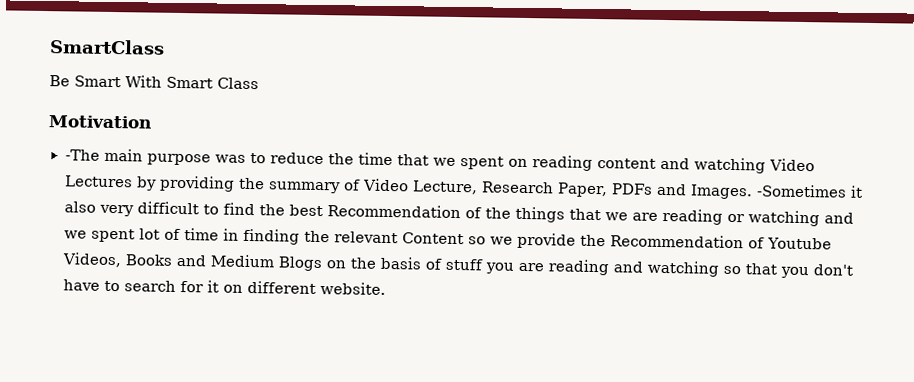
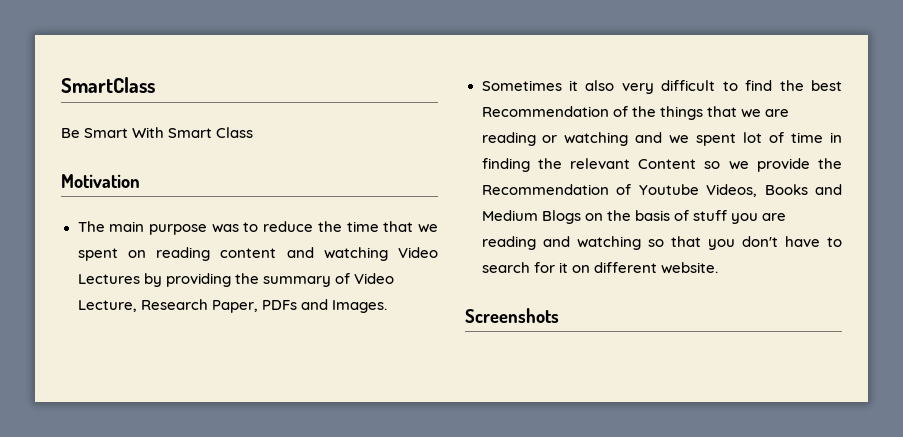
- -The main purpose was to reduce the time that we spent on reading content and watching Video Lectures by providing the summary of Video Lecture, Research Paper, PDFs and Images. -Sometimes it also very difficult to find the best Recommendation of the things that we are reading or watching and we spent lot of time in finding the relevant Content so we provide the Recommendation of Youtube Videos, Books and Medium Blogs on the basis of stuff you are reading and watching so that you don't have to search for it on different website.
+ The main purpose was to reduce the time that we spent on reading content and watching Video Lectures by providing the summary of Video Lecture, Research Paper, PDFs and Images.
+ Sometimes it also very difficult to find the best Recommendation of the things that we are reading or watching and we spent lot of time in finding the relevant Content so we provide the Recommendation of Youtube Videos, Books and Medium Blogs on the basis of stuff you are reading and watching so that you don't have to search for it on different website.
+ Screenshots

